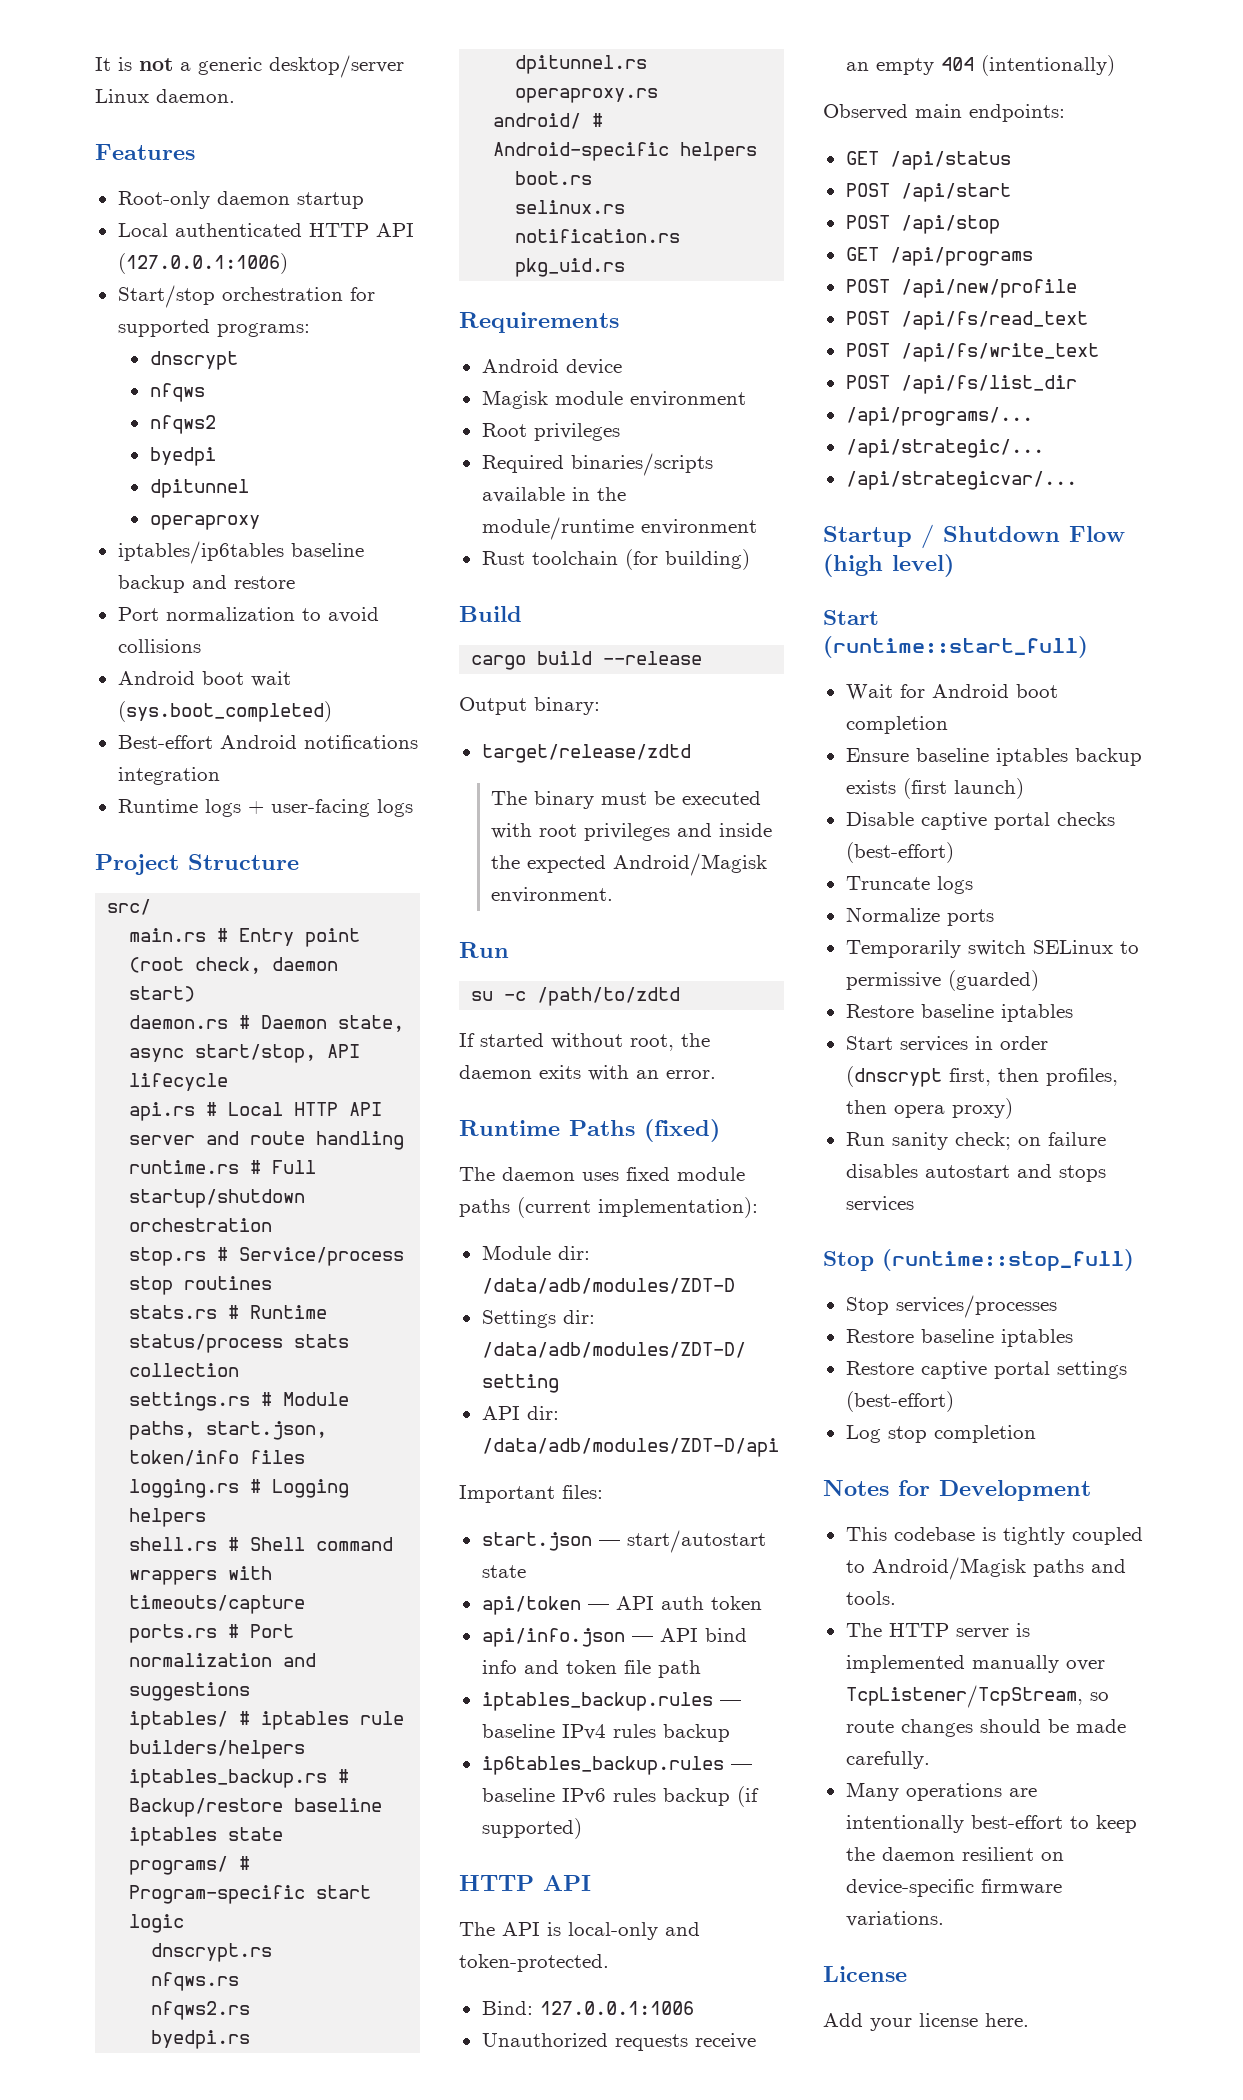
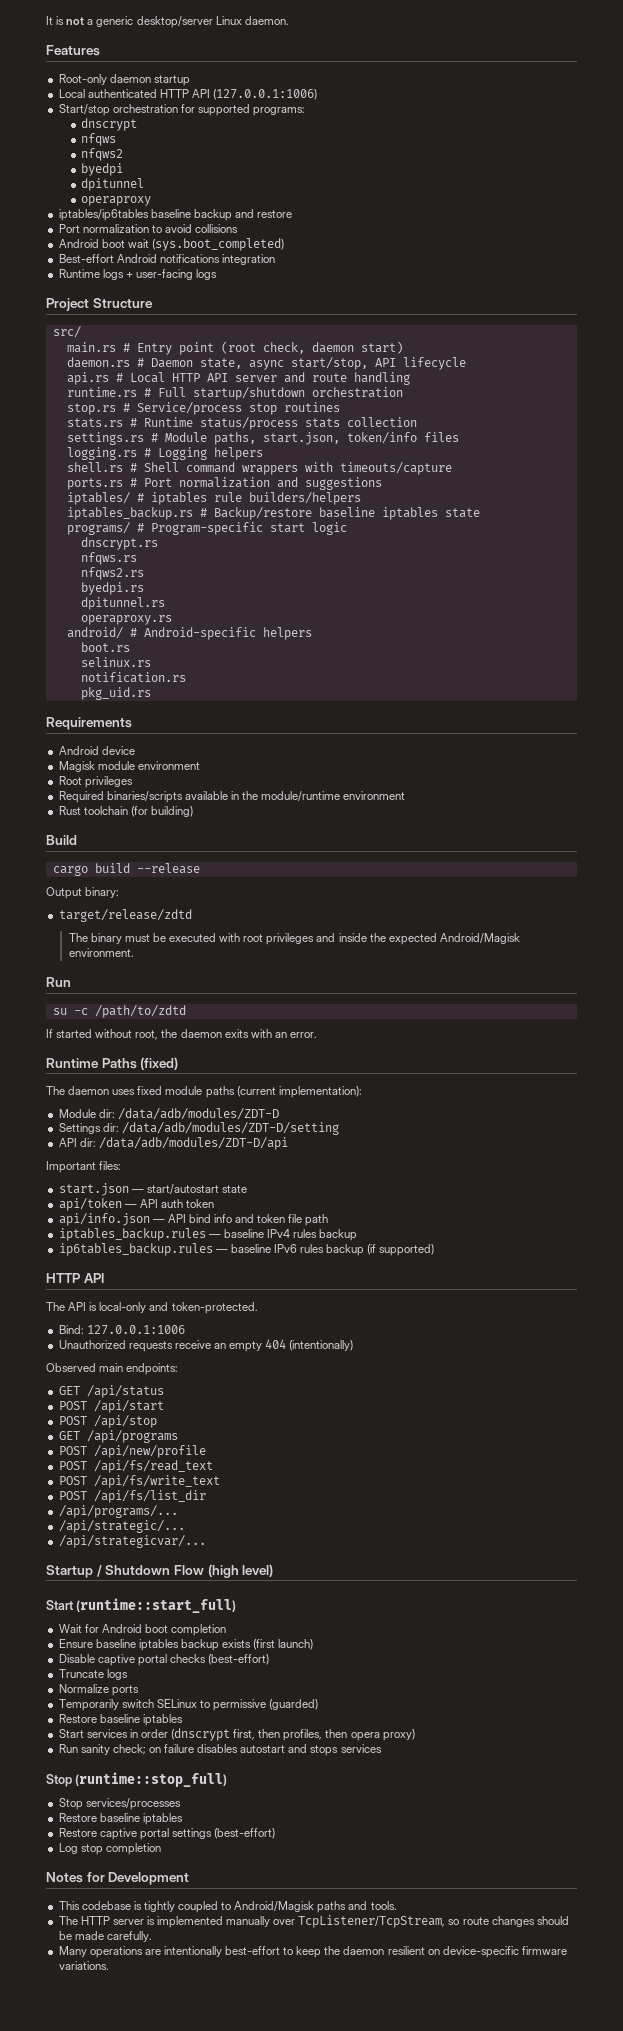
- License
- Add your license here.

